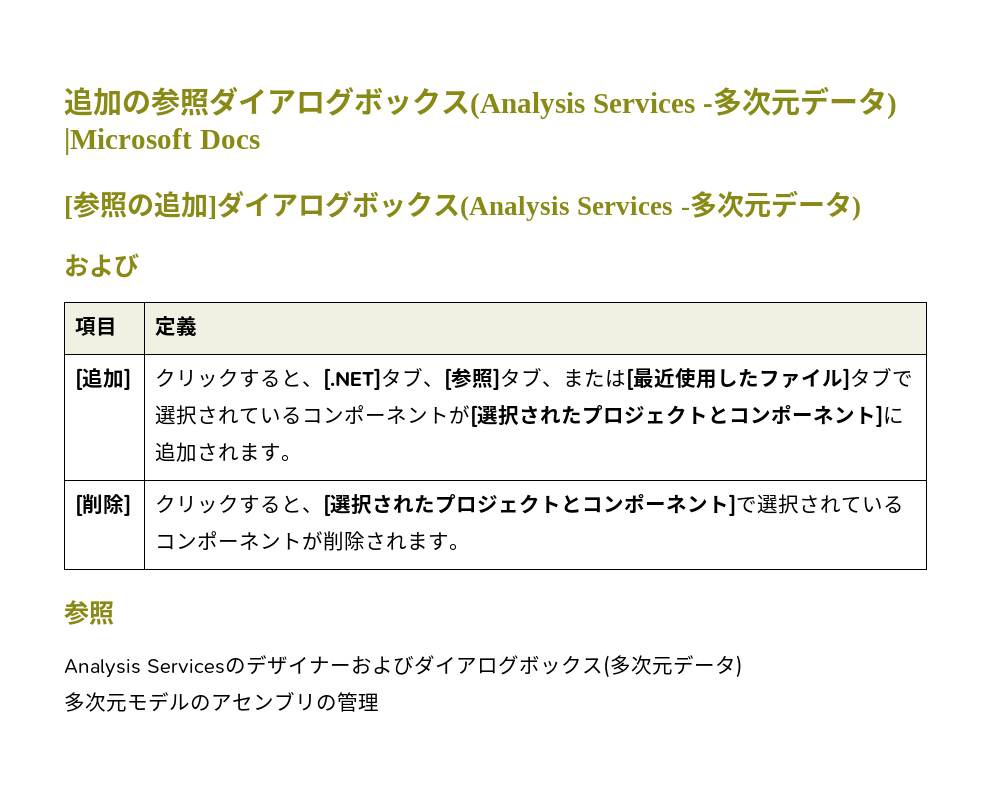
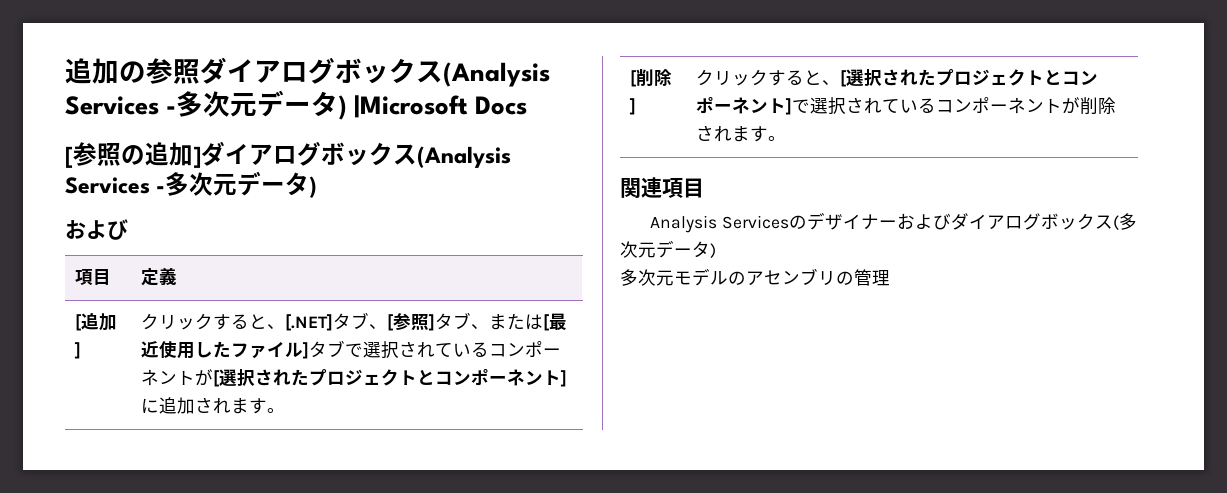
  [削除] | クリックすると、[選択されたプロジェクトとコンポーネント]で選択されているコンポーネントが削除されます。
- 参照
+ 関連項目

